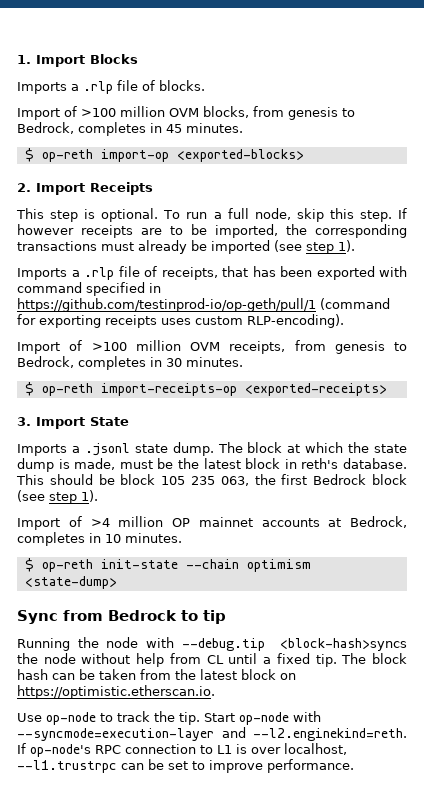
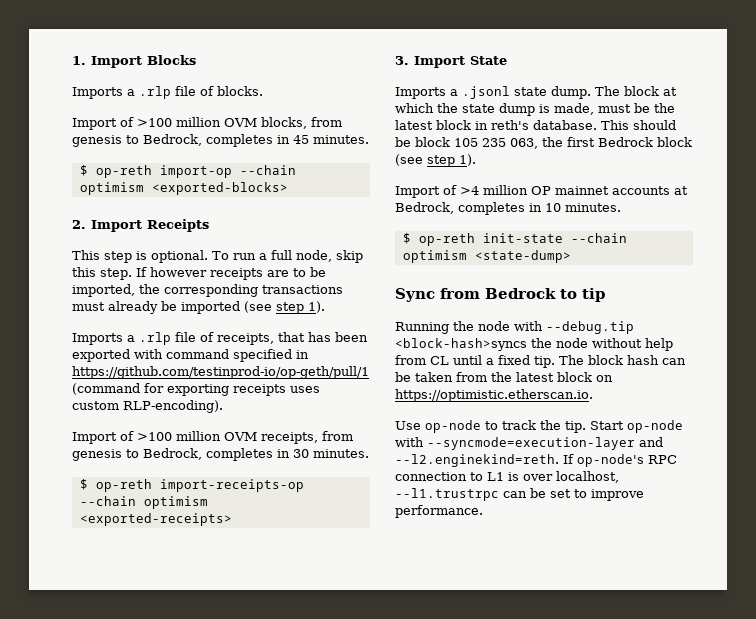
- $ op-reth import-op <exported-blocks>
+ $ op-reth import-op --chain optimism <exported-blocks>
- $ op-reth import-receipts-op <exported-receipts>
+ $ op-reth import-receipts-op --chain optimism <exported-receipts>

